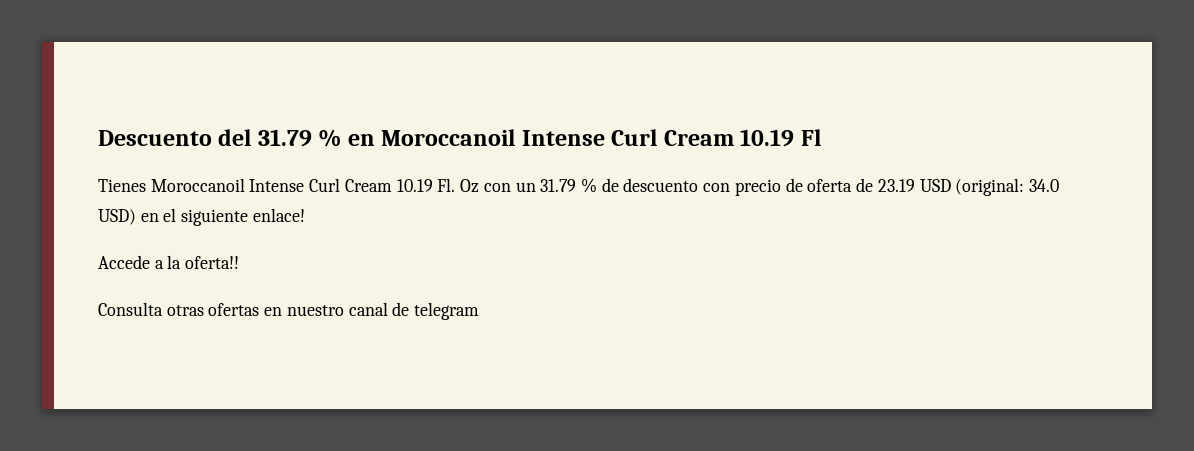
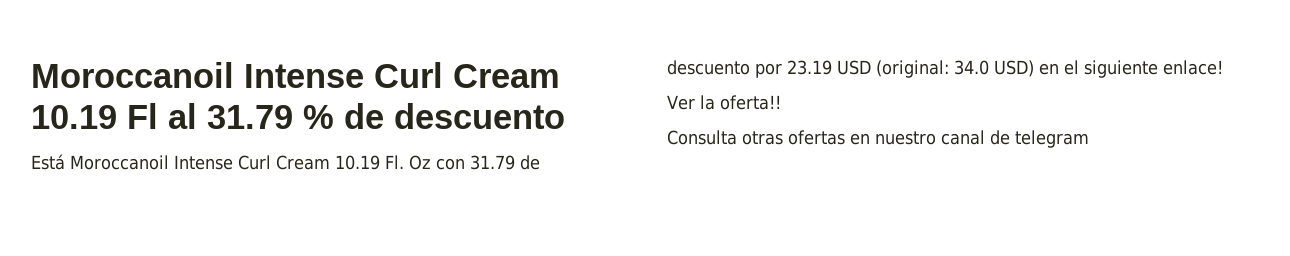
- Descuento del 31.79 % en Moroccanoil Intense Curl Cream 10.19 Fl
- Tienes Moroccanoil Intense Curl Cream 10.19 Fl. Oz con un 31.79 % de descuento con precio de oferta de 23.19 USD (original: 34.0 USD) en el siguiente enlace!
+ Moroccanoil Intense Curl Cream 10.19 Fl al 31.79 % de descuento
+ Está Moroccanoil Intense Curl Cream 10.19 Fl. Oz con 31.79 de descuento por 23.19 USD (original: 34.0 USD) en el siguiente enlace!
- Accede a la oferta!!
+ Ver la oferta!!

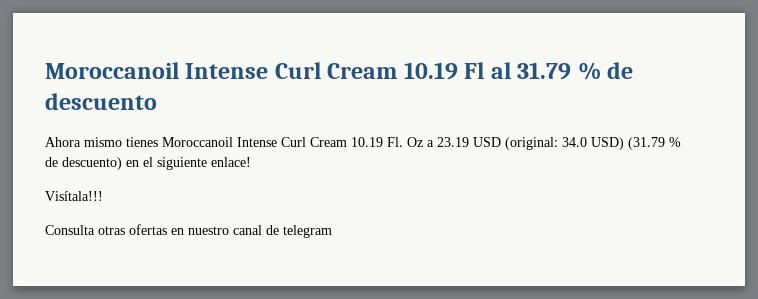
- Está Moroccanoil Intense Curl Cream 10.19 Fl. Oz con 31.79 de descuento por 23.19 USD (original: 34.0 USD) en el siguiente enlace!
+ Ahora mismo tienes Moroccanoil Intense Curl Cream 10.19 Fl. Oz a 23.19 USD (original: 34.0 USD) (31.79 % de descuento) en el siguiente enlace!
- Ver la oferta!!
+ Visítala!!!

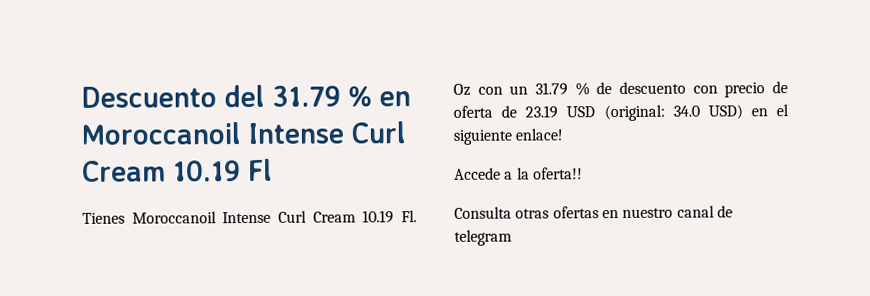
- Moroccanoil Intense Curl Cream 10.19 Fl al 31.79 % de descuento
- Ahora mismo tienes Moroccanoil Intense Curl Cream 10.19 Fl. Oz a 23.19 USD (original: 34.0 USD) (31.79 % de descuento) en el siguiente enlace!
+ Descuento del 31.79 % en Moroccanoil Intense Curl Cream 10.19 Fl
+ Tienes Moroccanoil Intense Curl Cream 10.19 Fl. Oz con un 31.79 % de descuento con precio de oferta de 23.19 USD (original: 34.0 USD) en el siguiente enlace!
- Visítala!!!
+ Accede a la oferta!!

